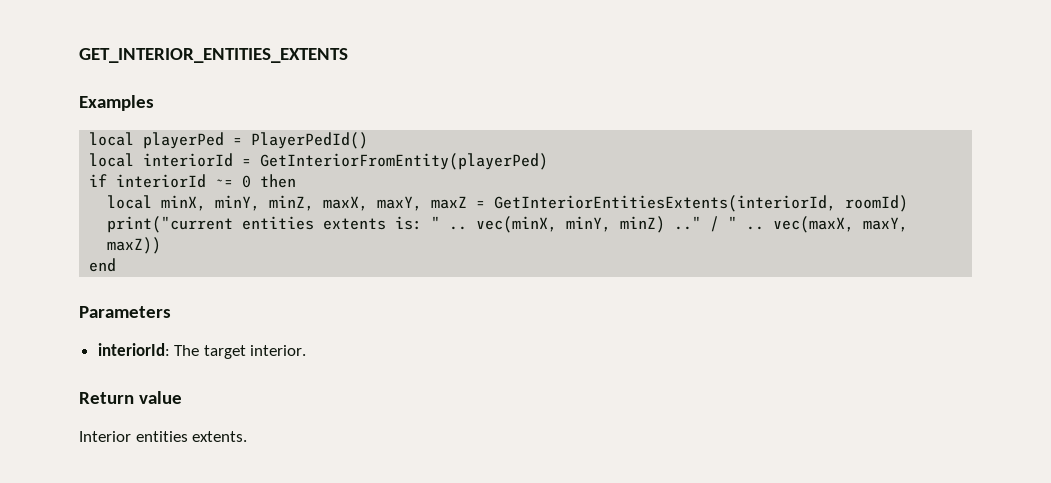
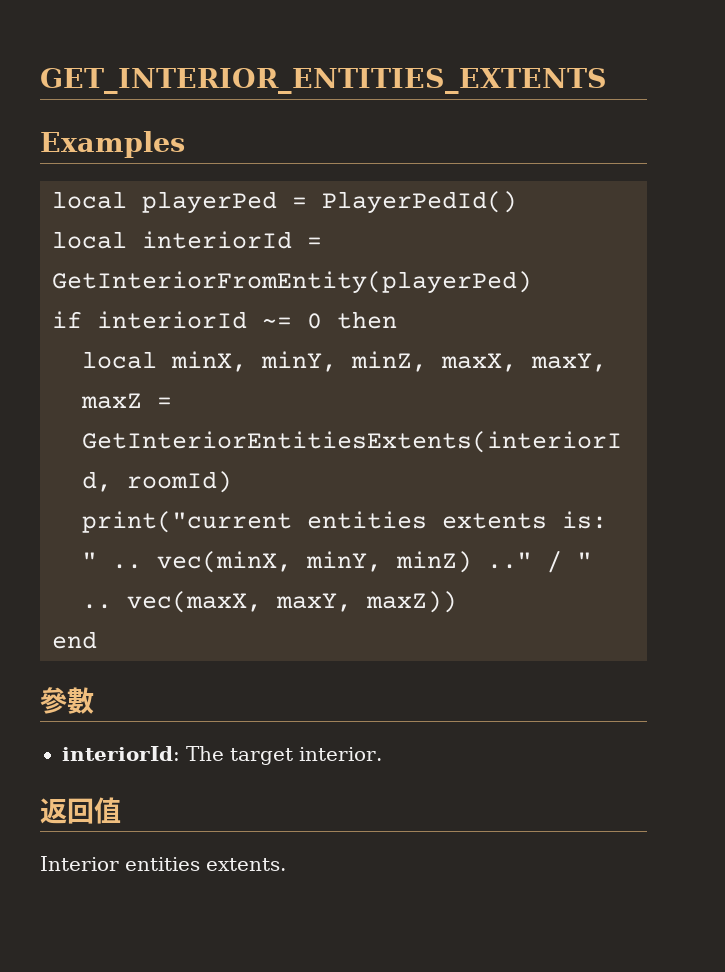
- Parameters
+ 參數
- Return value
+ 返回值

